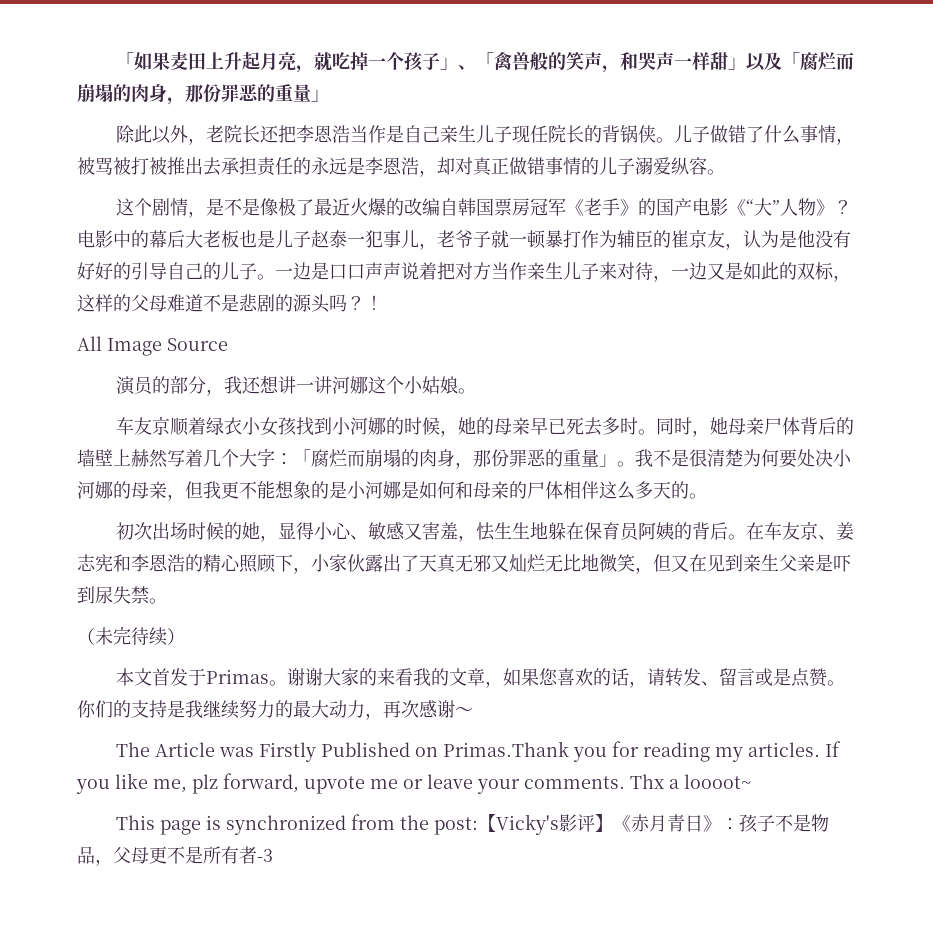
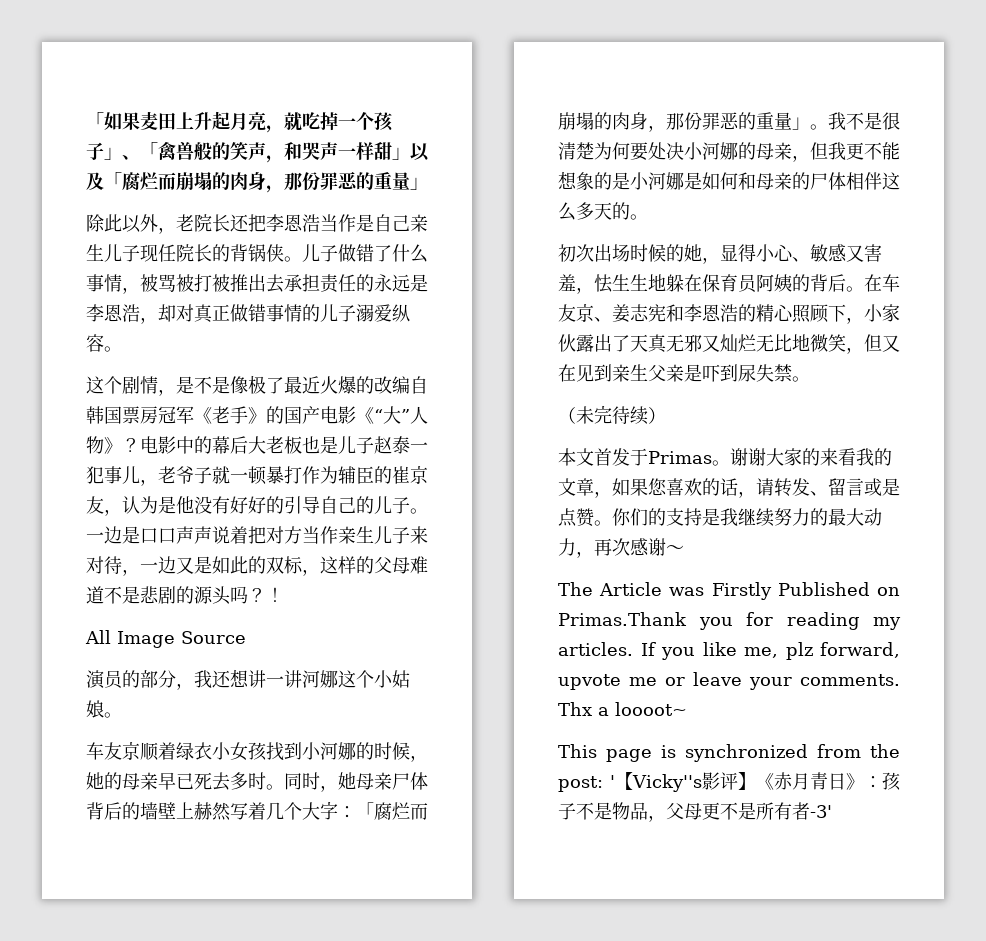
- This page is synchronized from the post:【Vicky's影评】《赤月青日》：孩子不是物品，父母更不是所有者-3
+ This page is synchronized from the post: '【Vicky''s影评】《赤月青日》：孩子不是物品，父母更不是所有者-3'

